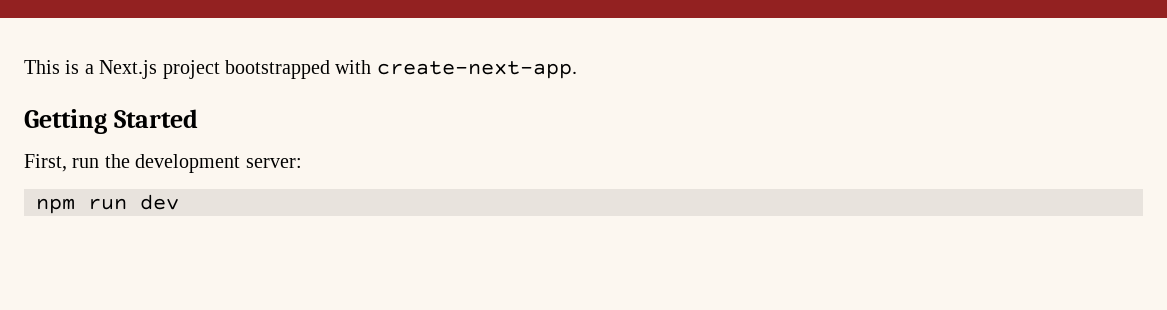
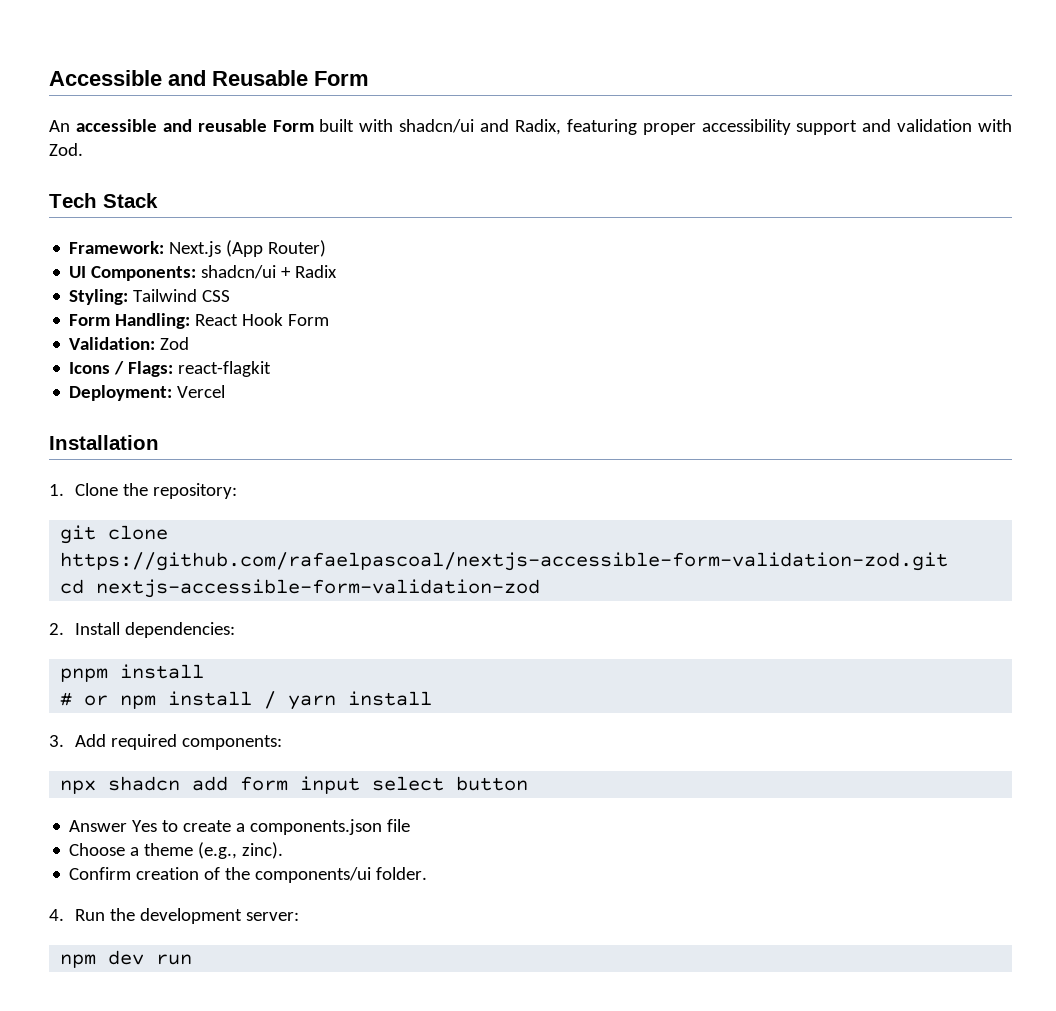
- This is a Next.js project bootstrapped with create-next-app.
- Getting Started
- First, run the development server:
+ Accessible and Reusable Form
+ An accessible and reusable Form built with shadcn/ui and Radix, featuring proper accessibility support and validation with Zod.
+ Tech Stack
+ Framework: Next.js (App Router)
+ UI Components: shadcn/ui + Radix
+ Styling: Tailwind CSS
+ Form Handling: React Hook Form
+ Validation: Zod
+ Icons / Flags: react-flagkit
+ Deployment: Vercel
+ Installation
+ 1. Clone the repository:
+ git clone https://github.com/rafaelpascoal/nextjs-accessible-form-validation-zod.git
+ cd nextjs-accessible-form-validation-zod
+ 2. Install dependencies:
+ pnpm install
+ # or npm install / yarn install
+ 3. Add required components:
+ npx shadcn add form input select button
+ Answer Yes to create a components.json file
+ Choose a theme (e.g., zinc).
+ Confirm creation of the components/ui folder.
+ 4. Run the development server:
- npm run dev
+ npm dev run

